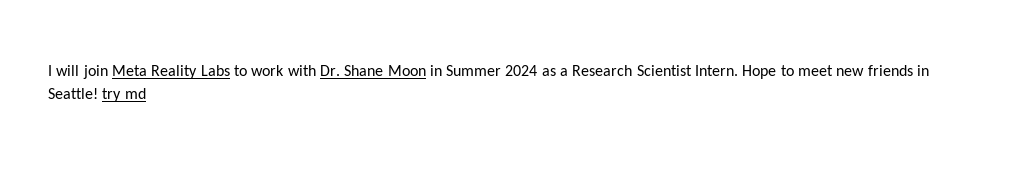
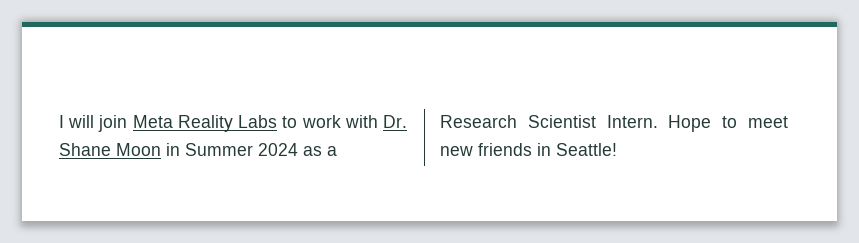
- Hope to meet new friends in Seattle! try md
+ Hope to meet new friends in Seattle!

